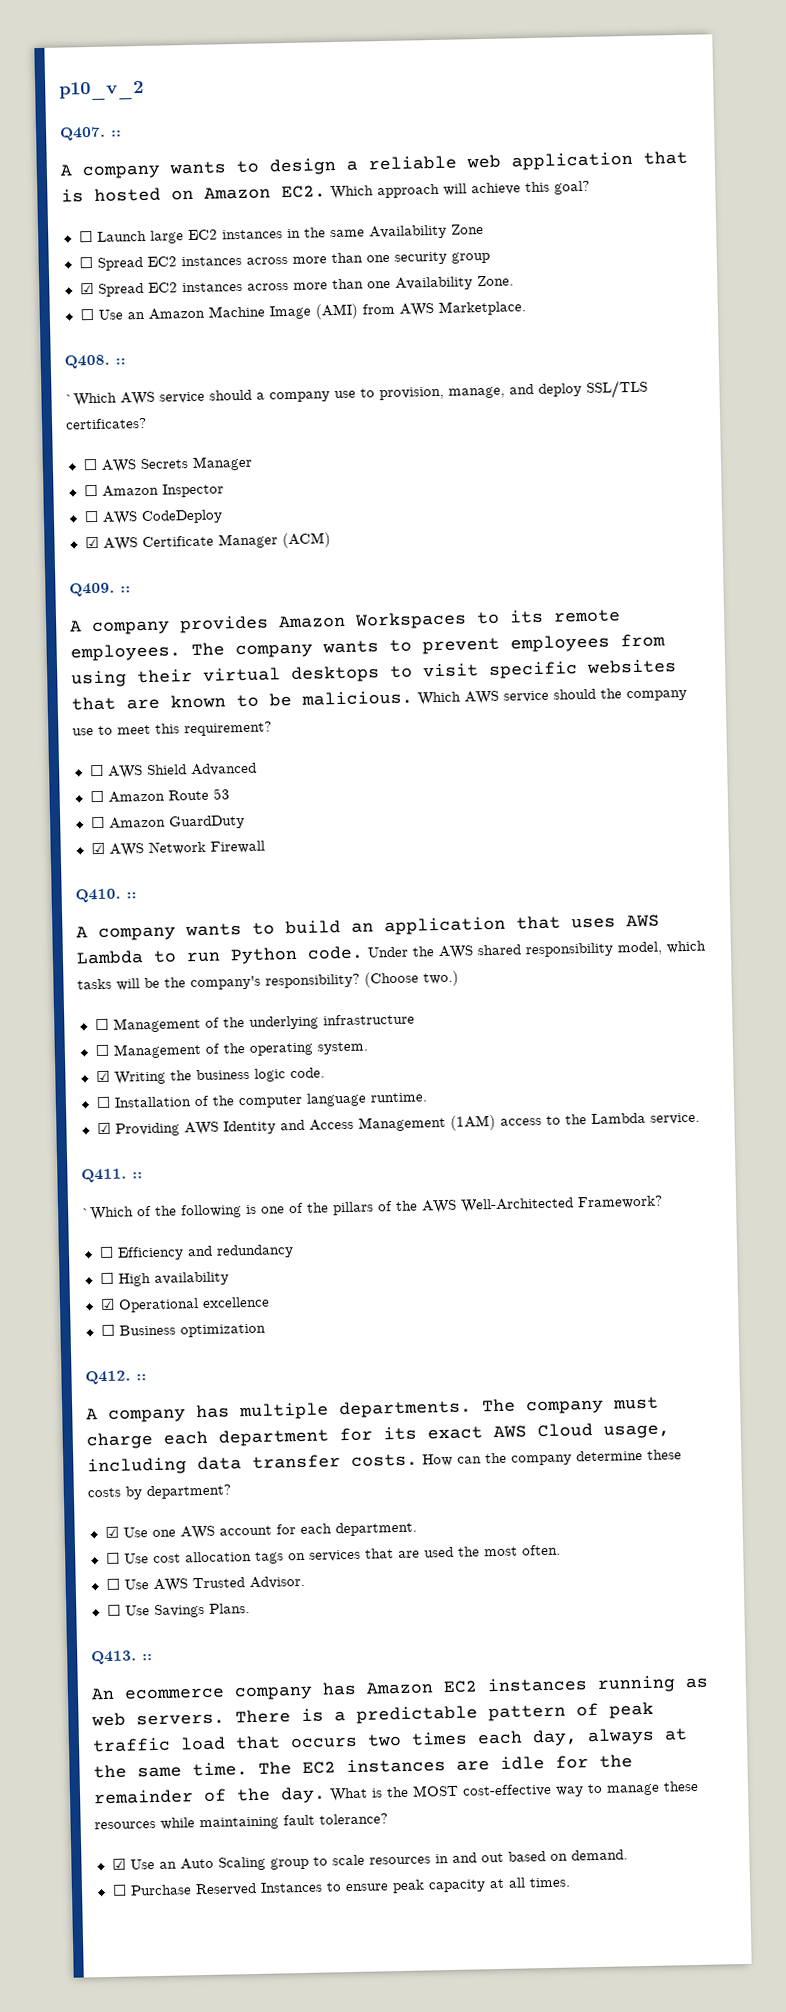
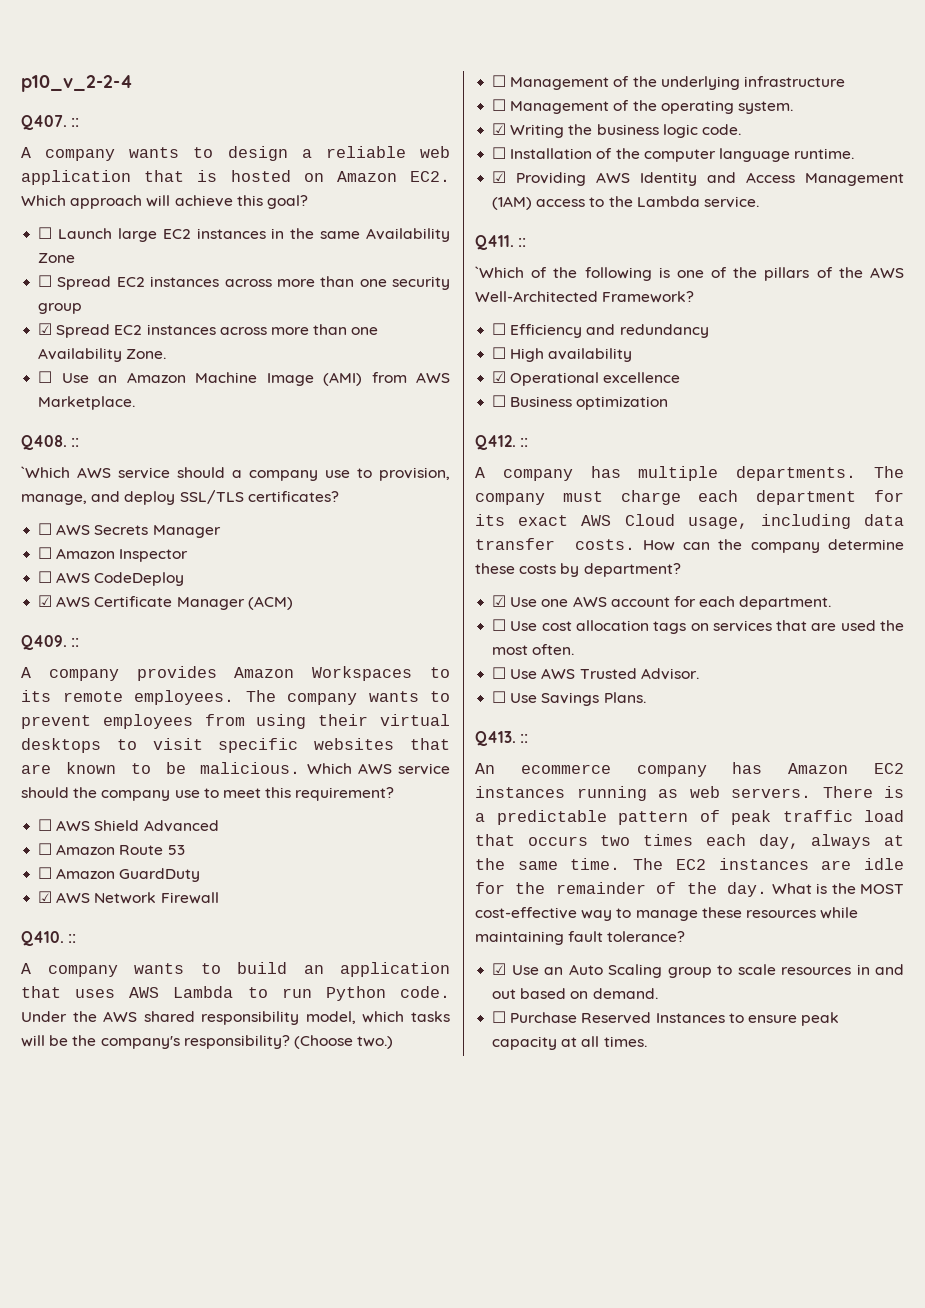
- p10_v_2
+ p10_v_2-2-4

